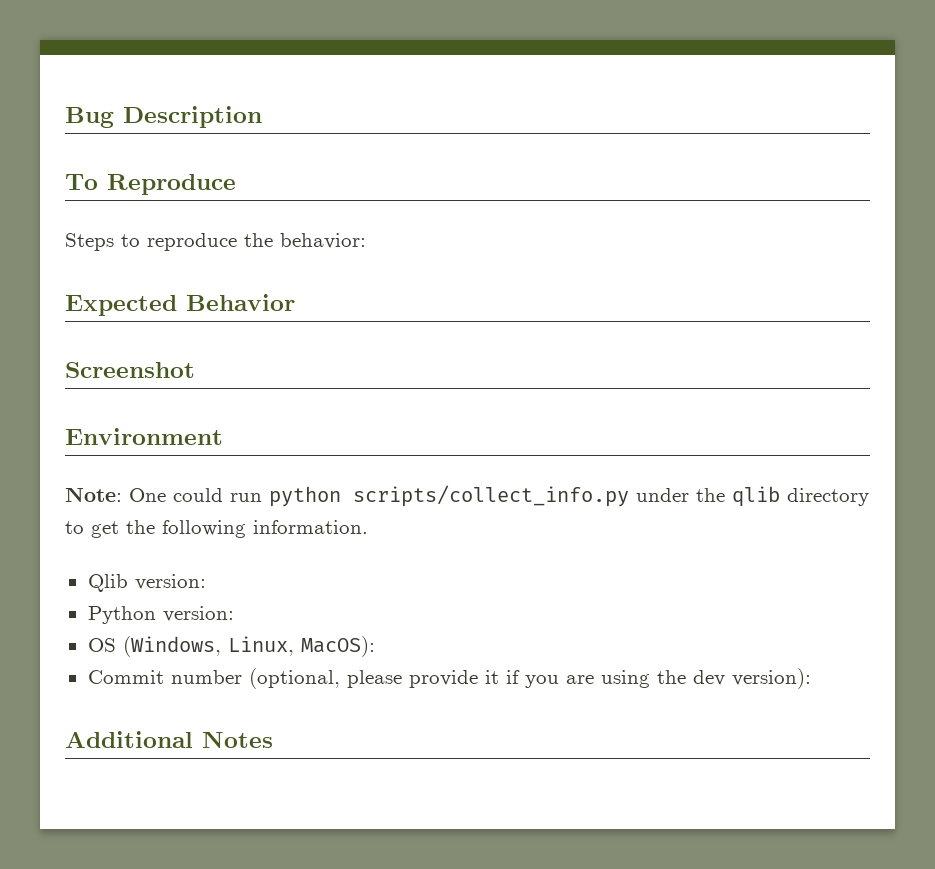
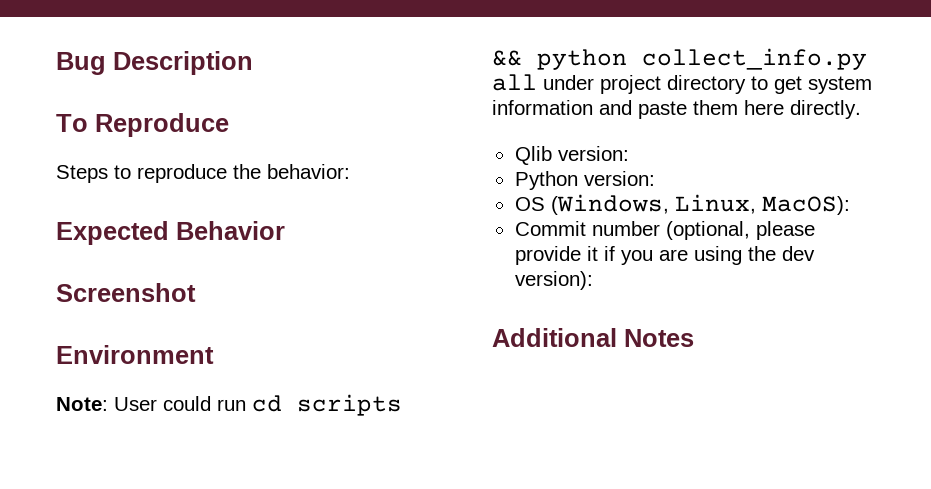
- Note: One could run python scripts/collect_info.py under the qlib directory to get the following information.
+ Note: User could run cd scripts && python collect_info.py all under project directory to get system information and paste them here directly.

